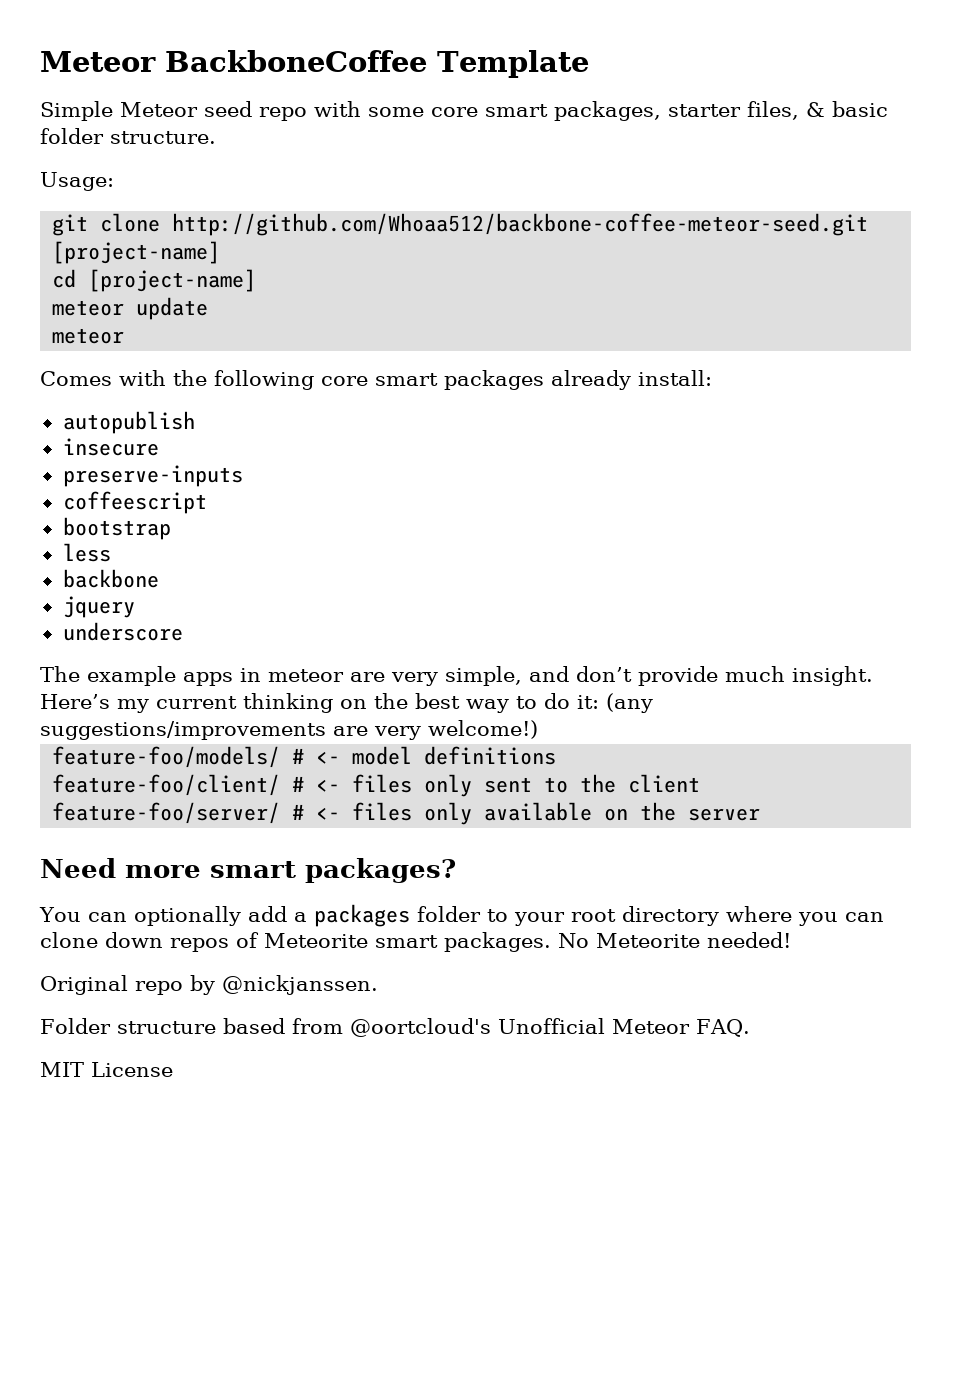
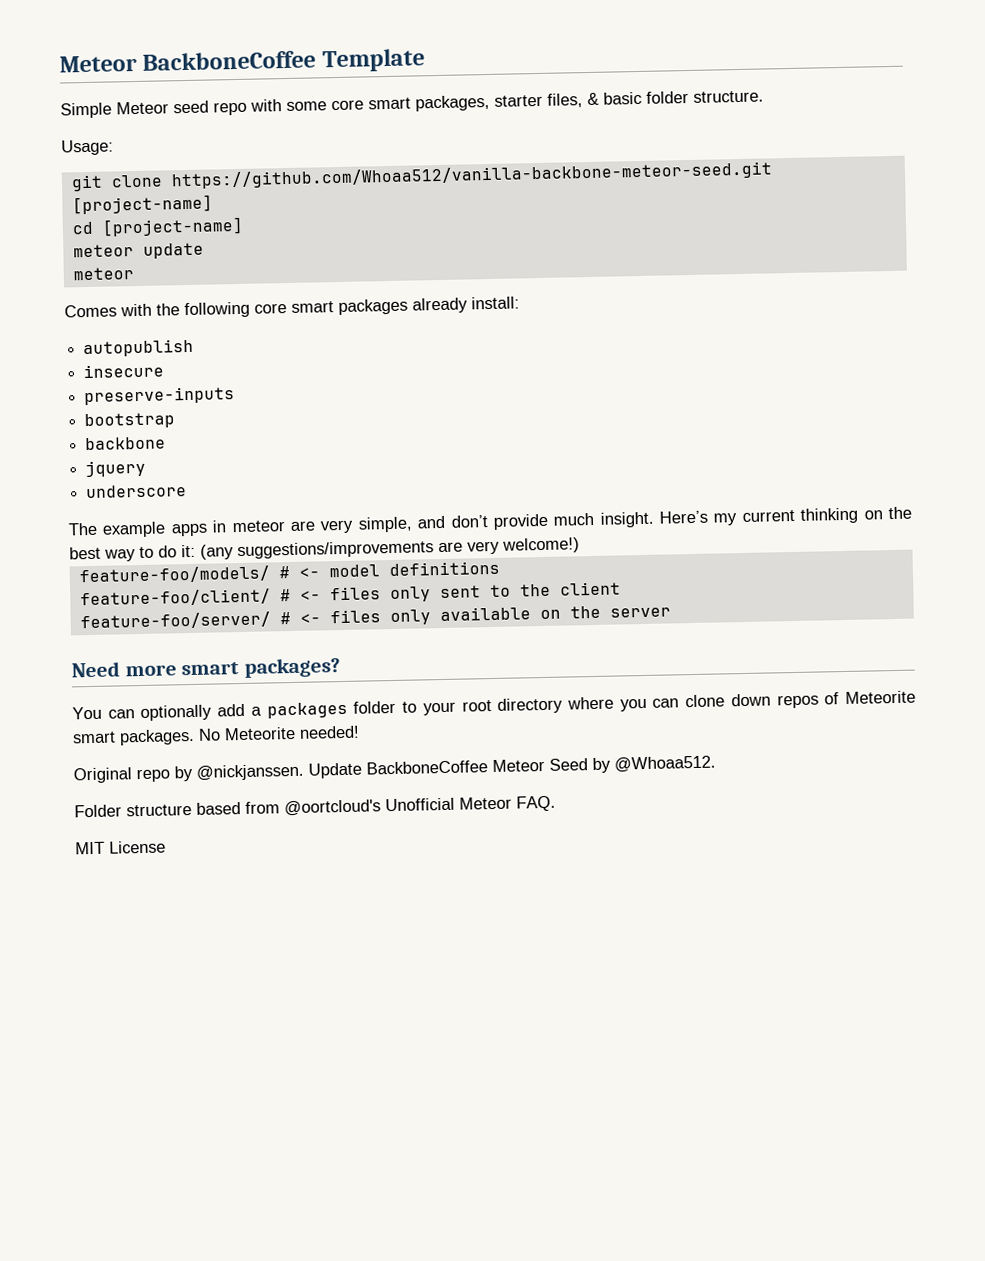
- git clone http://github.com/Whoaa512/backbone-coffee-meteor-seed.git [project-name]
+ git clone https://github.com/Whoaa512/vanilla-backbone-meteor-seed.git [project-name]
- coffeescript
- less
+ Update BackboneCoffee Meteor Seed by @Whoaa512.

